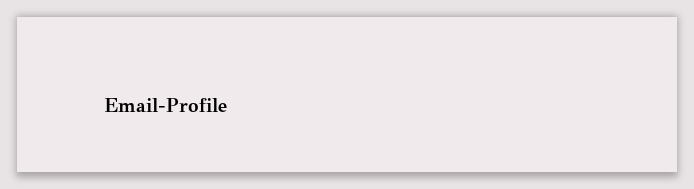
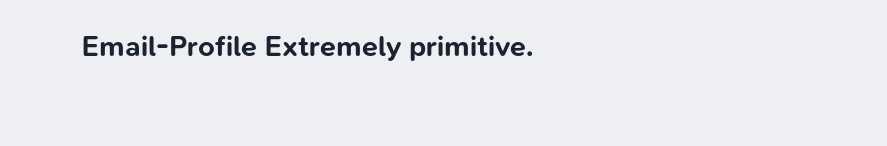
- Email-Profile
+ Email-Profile Extremely primitive.

